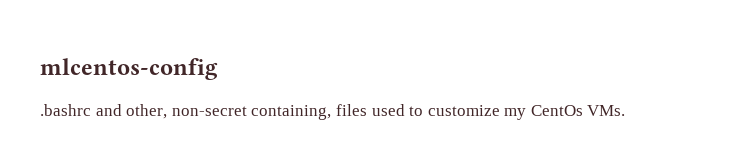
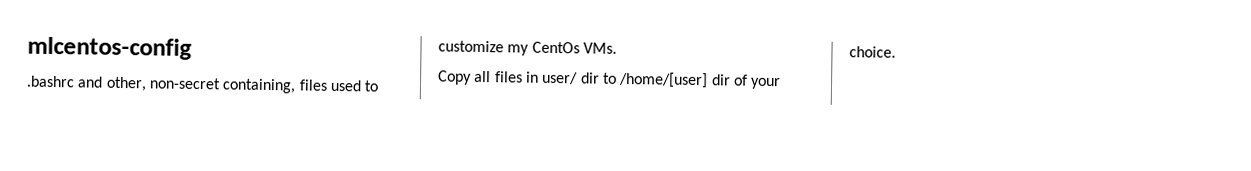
+ Copy all files in user/ dir to /home/[user] dir of your choice.

